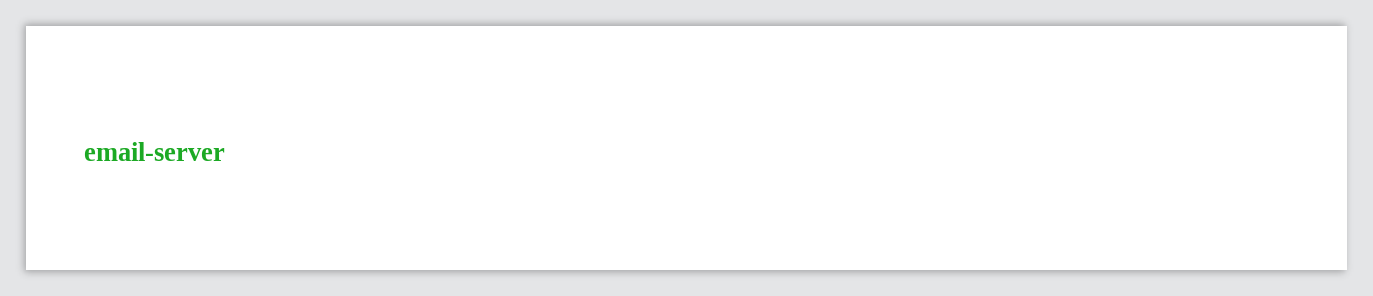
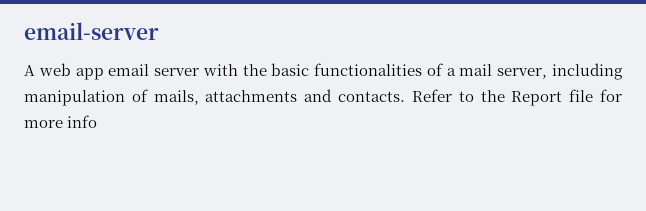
+ A web app email server with the basic functionalities of a mail server, including manipulation of mails, attachments and contacts. Refer to the Report file for more info

